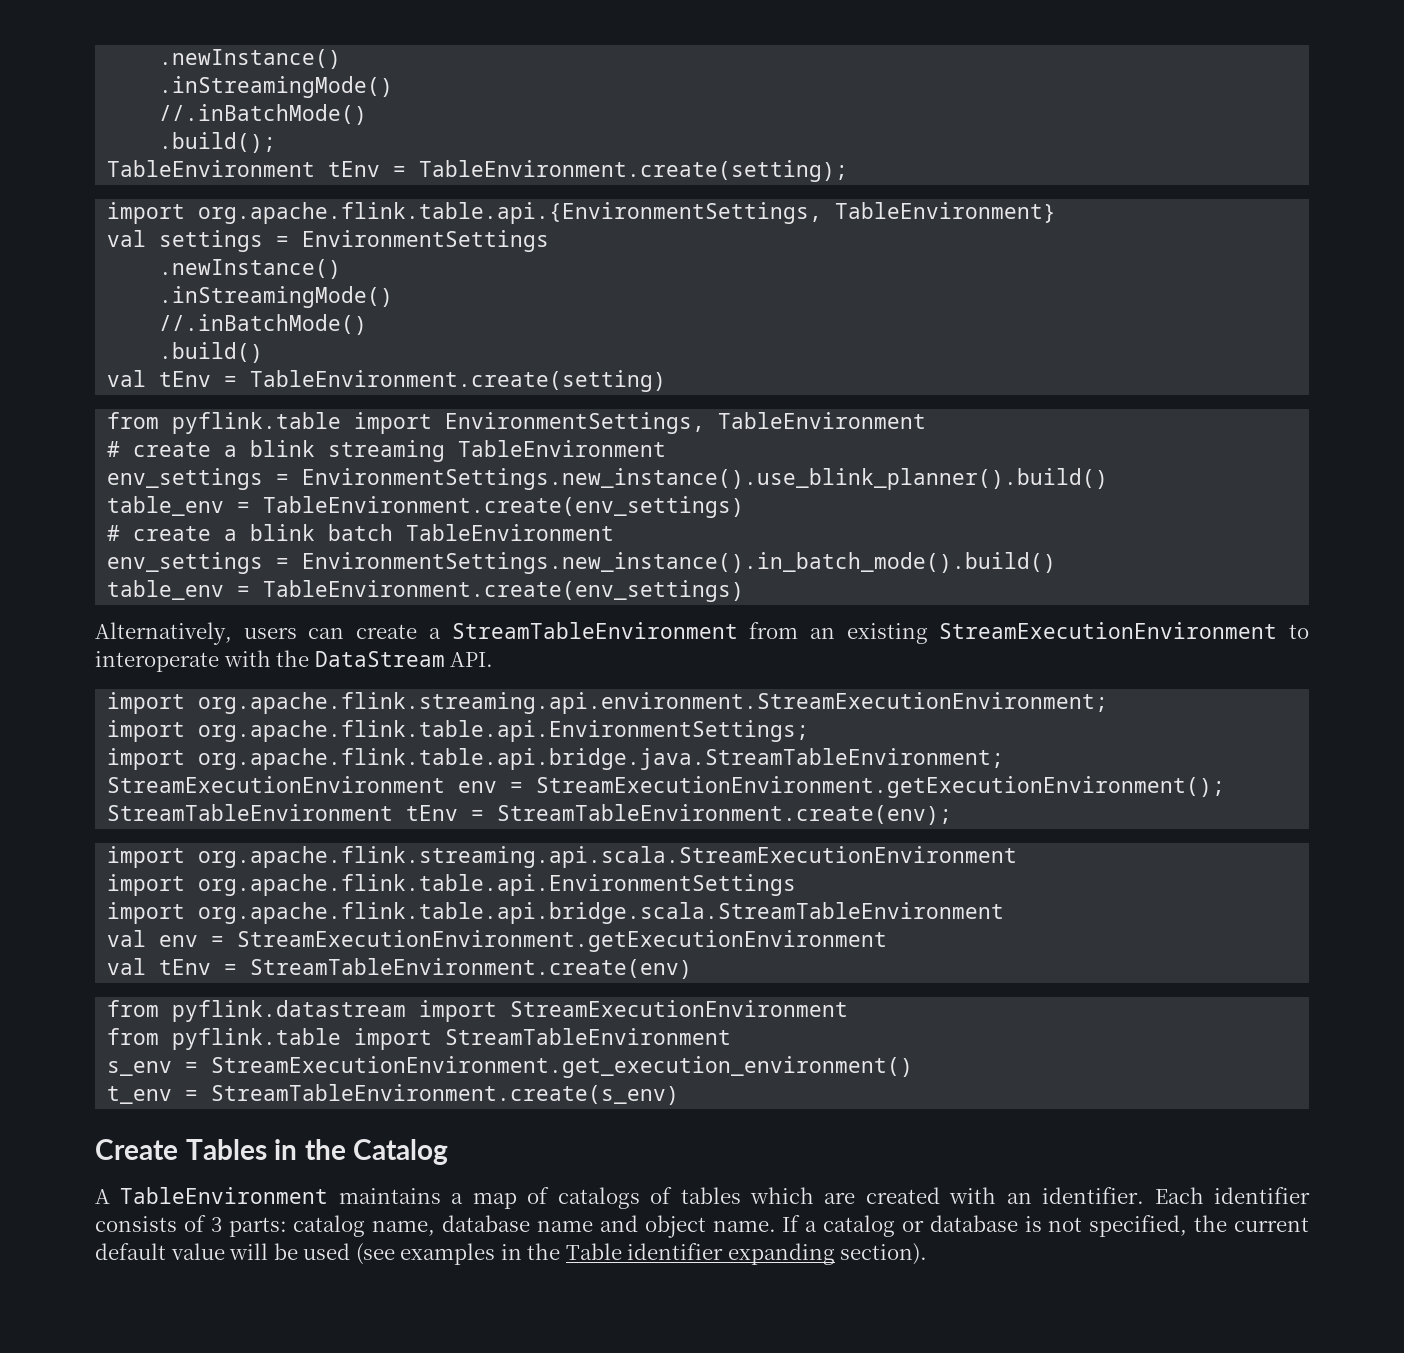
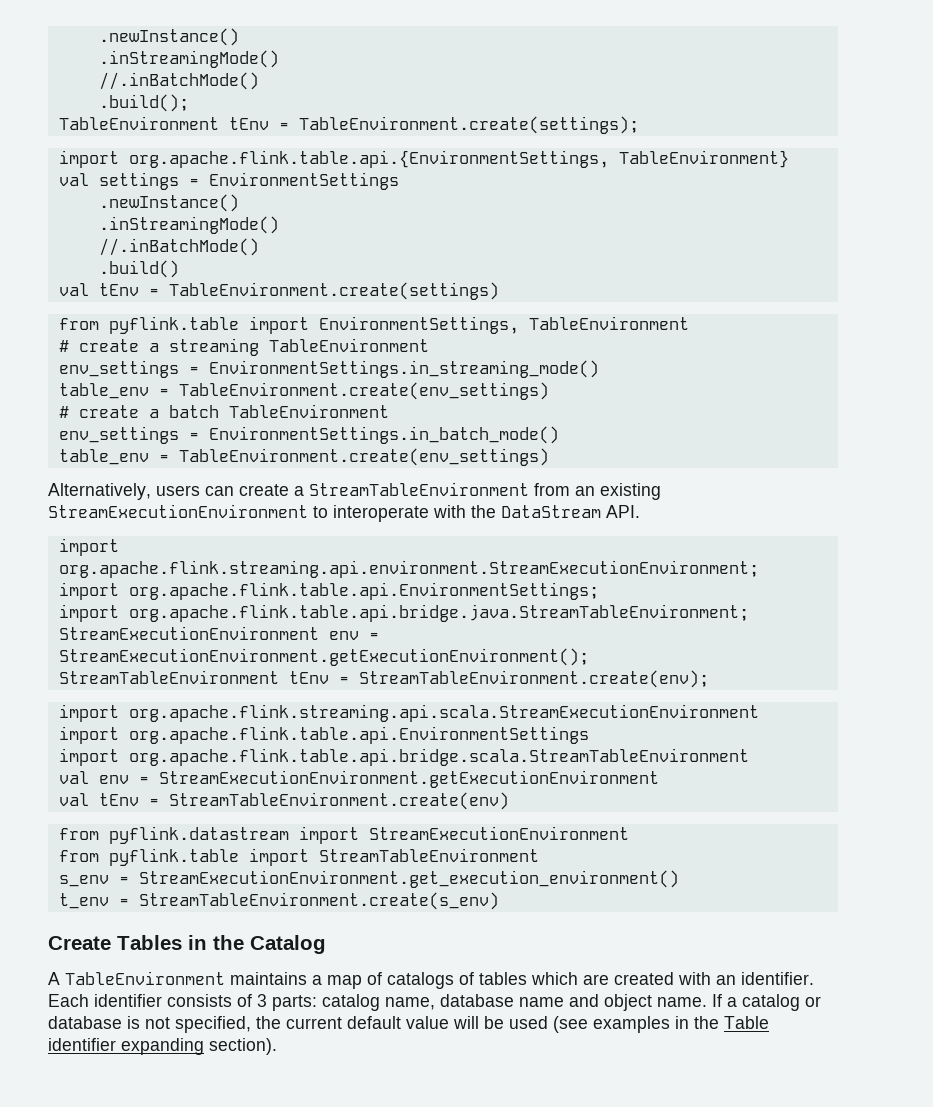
- TableEnvironment tEnv = TableEnvironment.create(setting);
+ TableEnvironment tEnv = TableEnvironment.create(settings);
- val tEnv = TableEnvironment.create(setting)
+ val tEnv = TableEnvironment.create(settings)
- # create a blink streaming TableEnvironment
+ # create a streaming TableEnvironment
- env_settings = EnvironmentSettings.new_instance().use_blink_planner().build()
+ env_settings = EnvironmentSettings.in_streaming_mode()
- # create a blink batch TableEnvironment
+ # create a batch TableEnvironment
- env_settings = EnvironmentSettings.new_instance().in_batch_mode().build()
+ env_settings = EnvironmentSettings.in_batch_mode()

